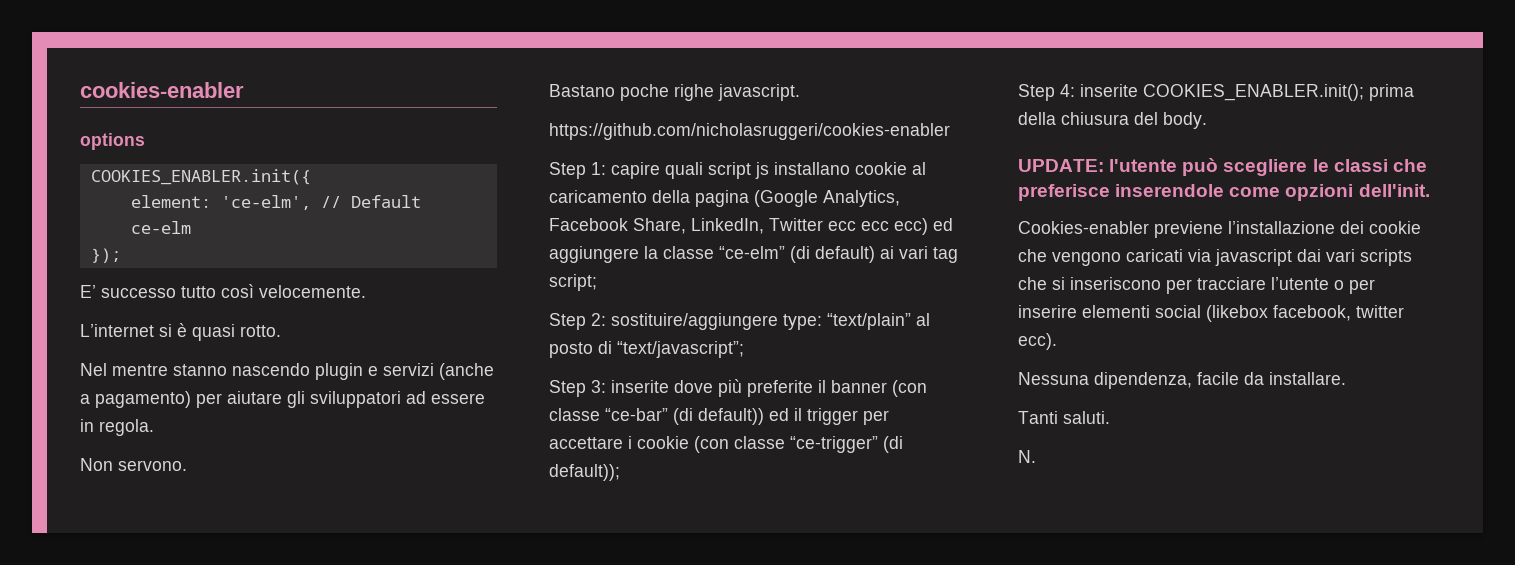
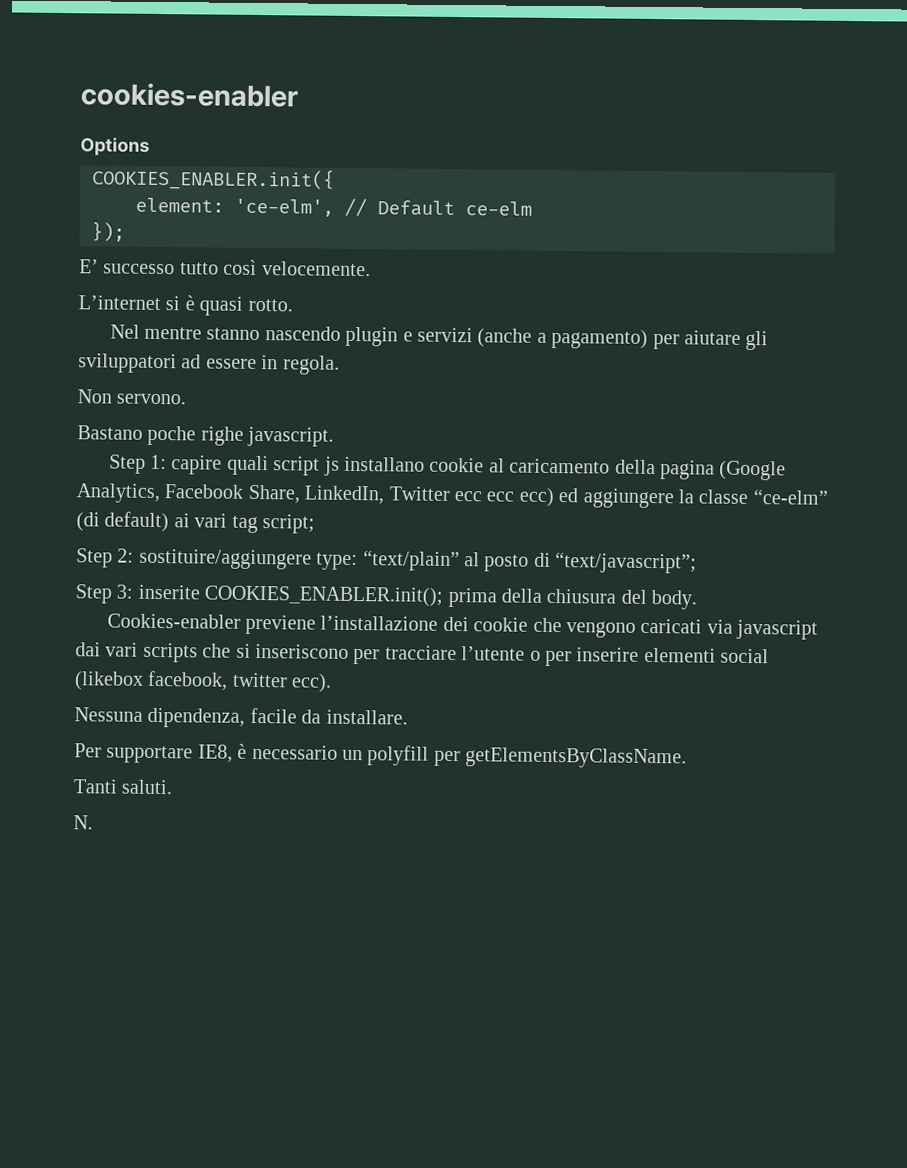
- options
+ Options
- https://github.com/nicholasruggeri/cookies-enabler
- Step 3: inserite dove più preferite il banner (con classe “ce-bar” (di default)) ed il trigger per accettare i cookie (con classe “ce-trigger” (di default));
- Step 4: inserite COOKIES_ENABLER.init(); prima della chiusura del body.
+ Step 3: inserite COOKIES_ENABLER.init(); prima della chiusura del body.
- UPDATE: l'utente può scegliere le classi che preferisce inserendole come opzioni dell'init.
+ Per supportare IE8, è necessario un polyfill per getElementsByClassName.

